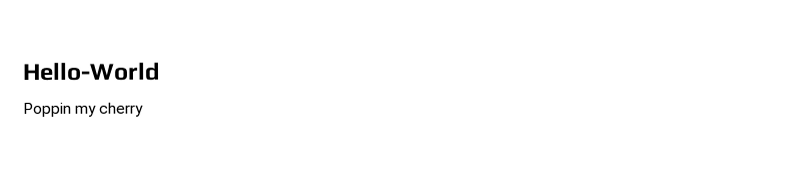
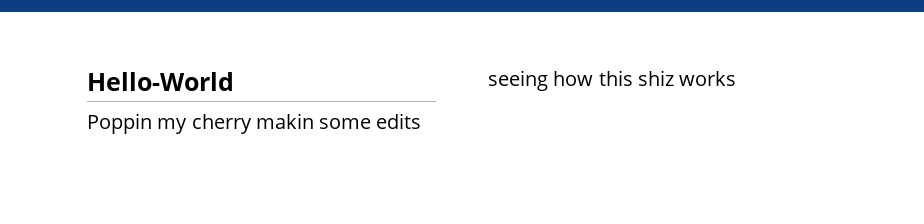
- Poppin my cherry
+ Poppin my cherry makin some edits seeing how this shiz works

